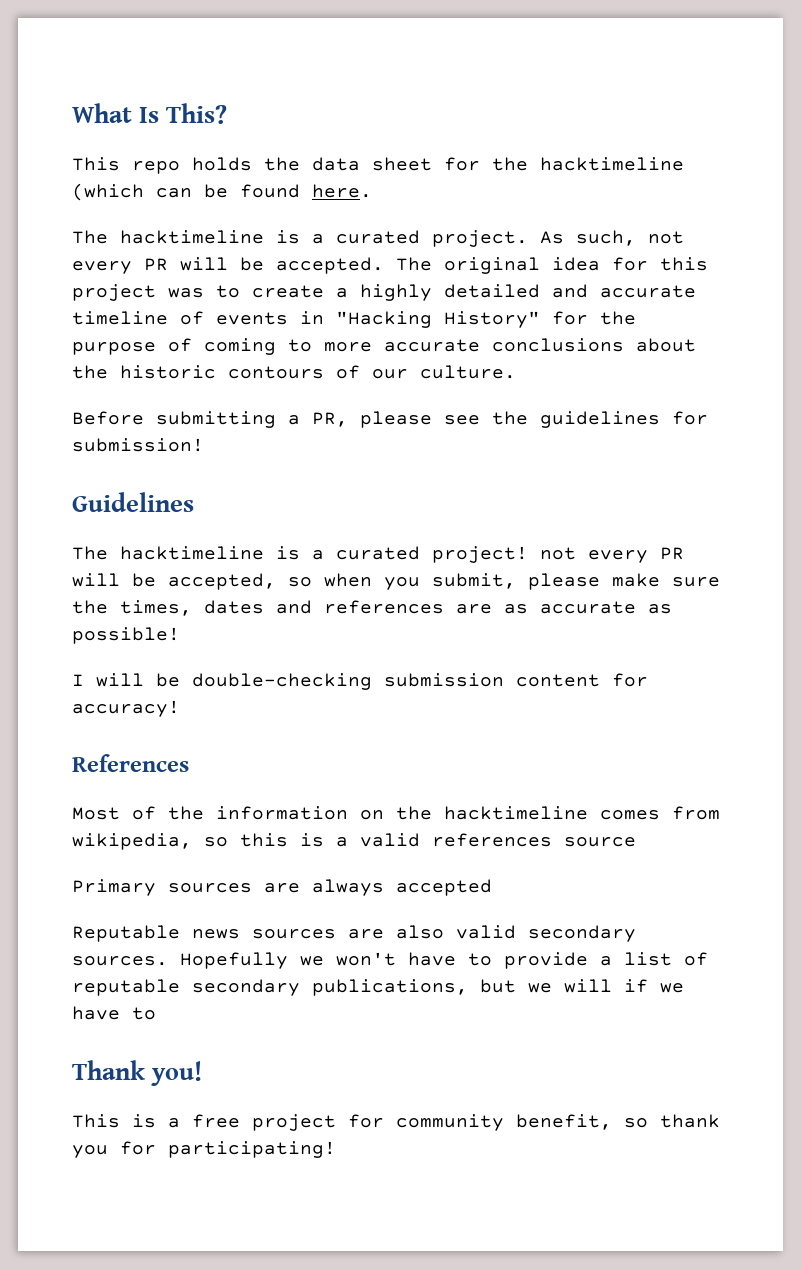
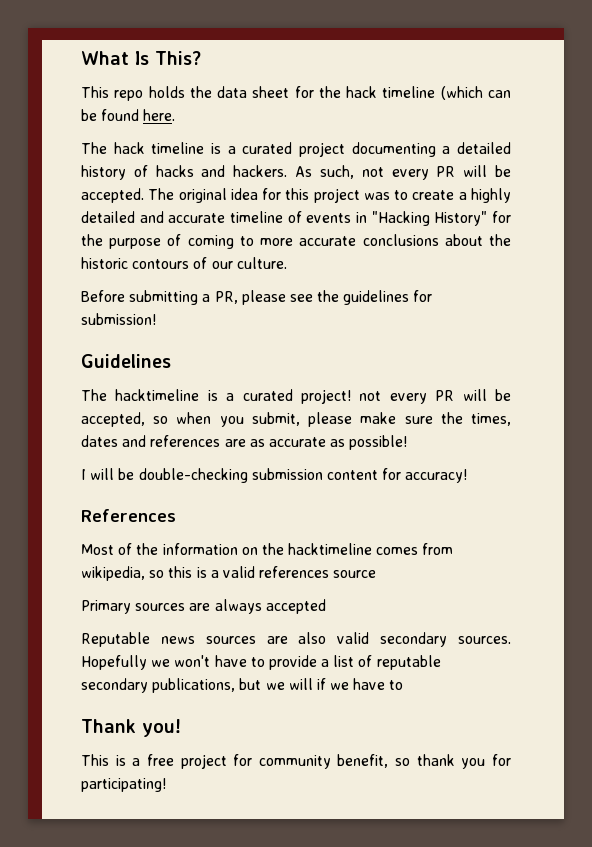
- This repo holds the data sheet for the hacktimeline (which can be found here.
+ This repo holds the data sheet for the hack timeline (which can be found here.
- The hacktimeline is a curated project.
+ The hack timeline is a curated project documenting a detailed history of hacks and hackers.

